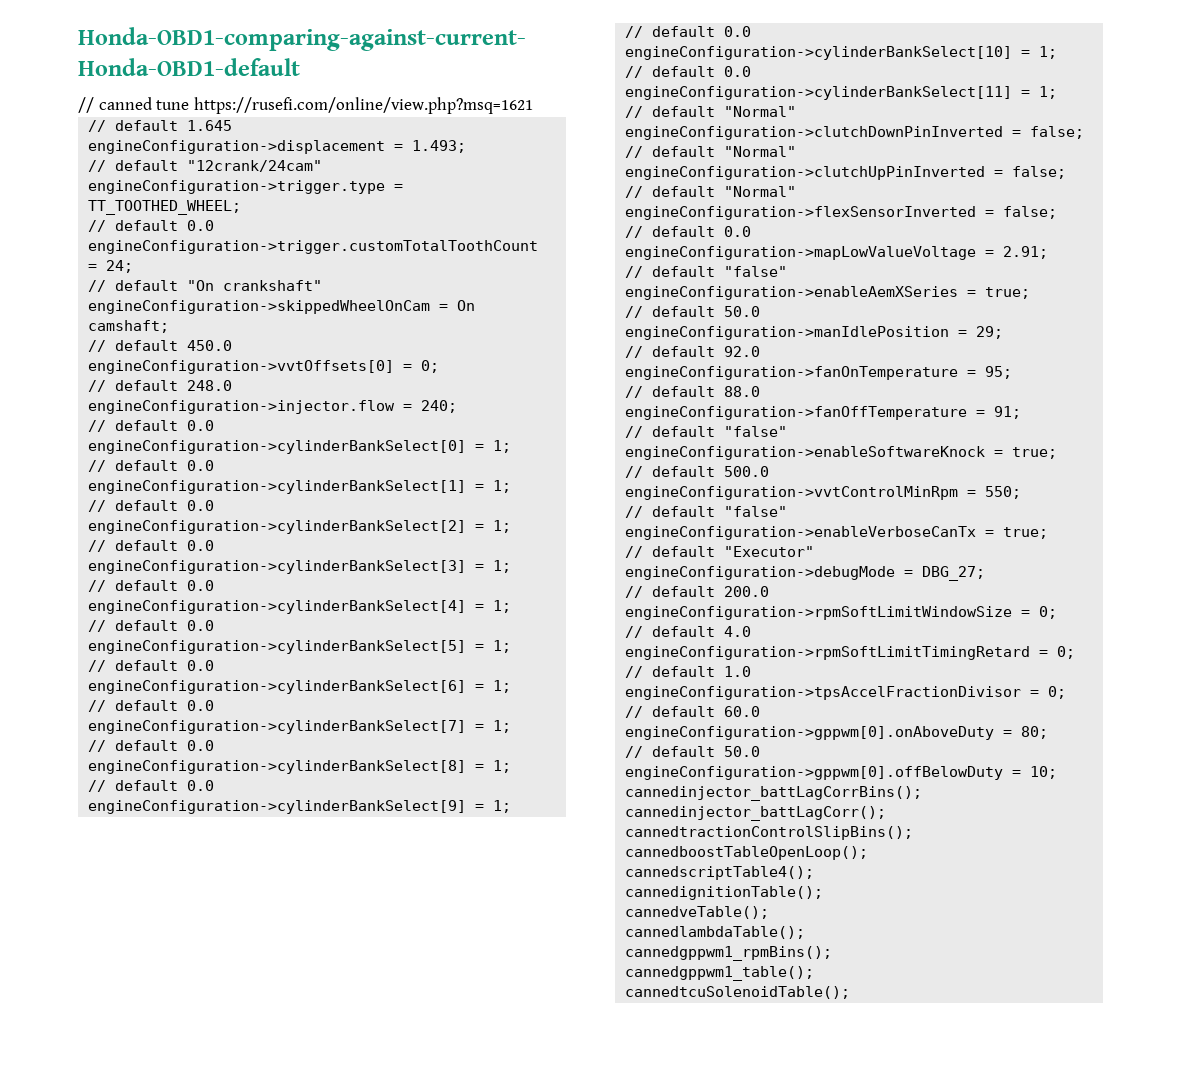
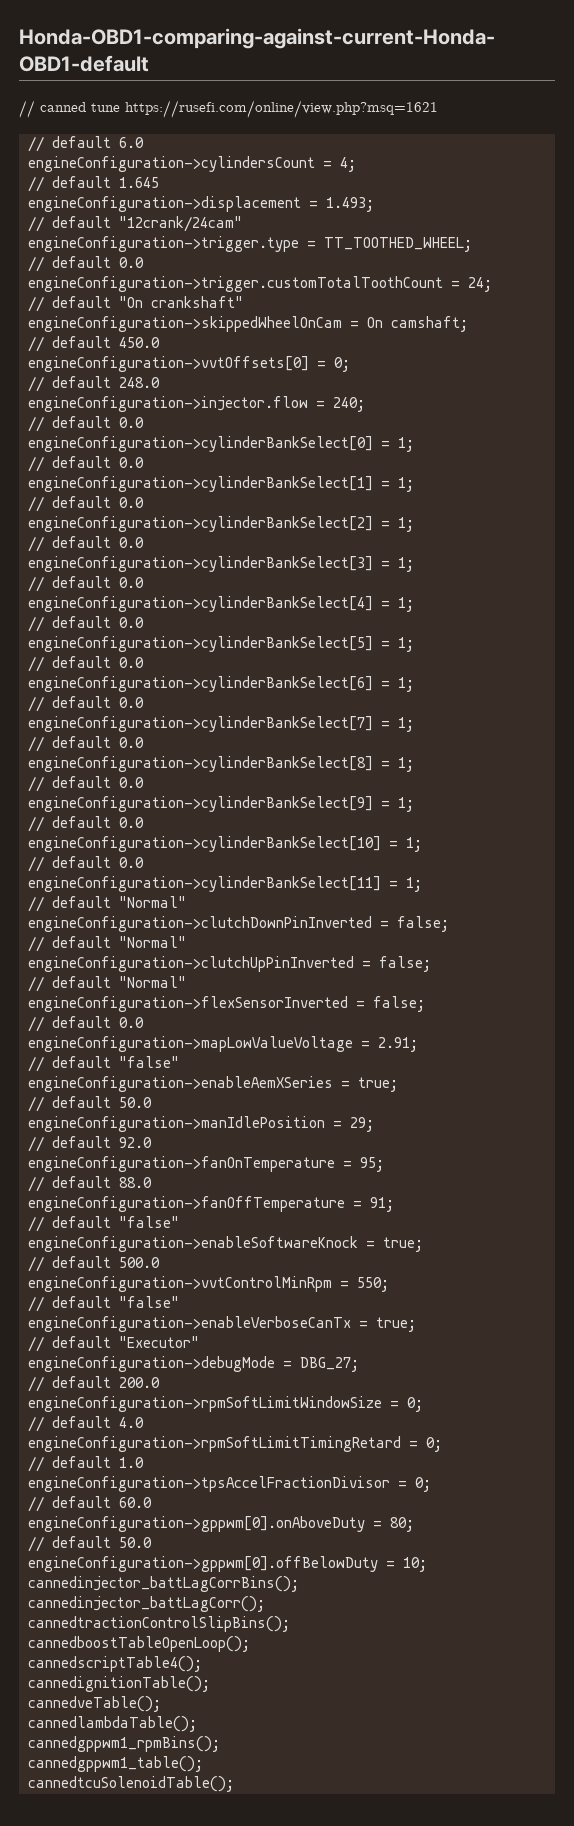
+ // default 6.0
+ engineConfiguration->cylindersCount = 4;

